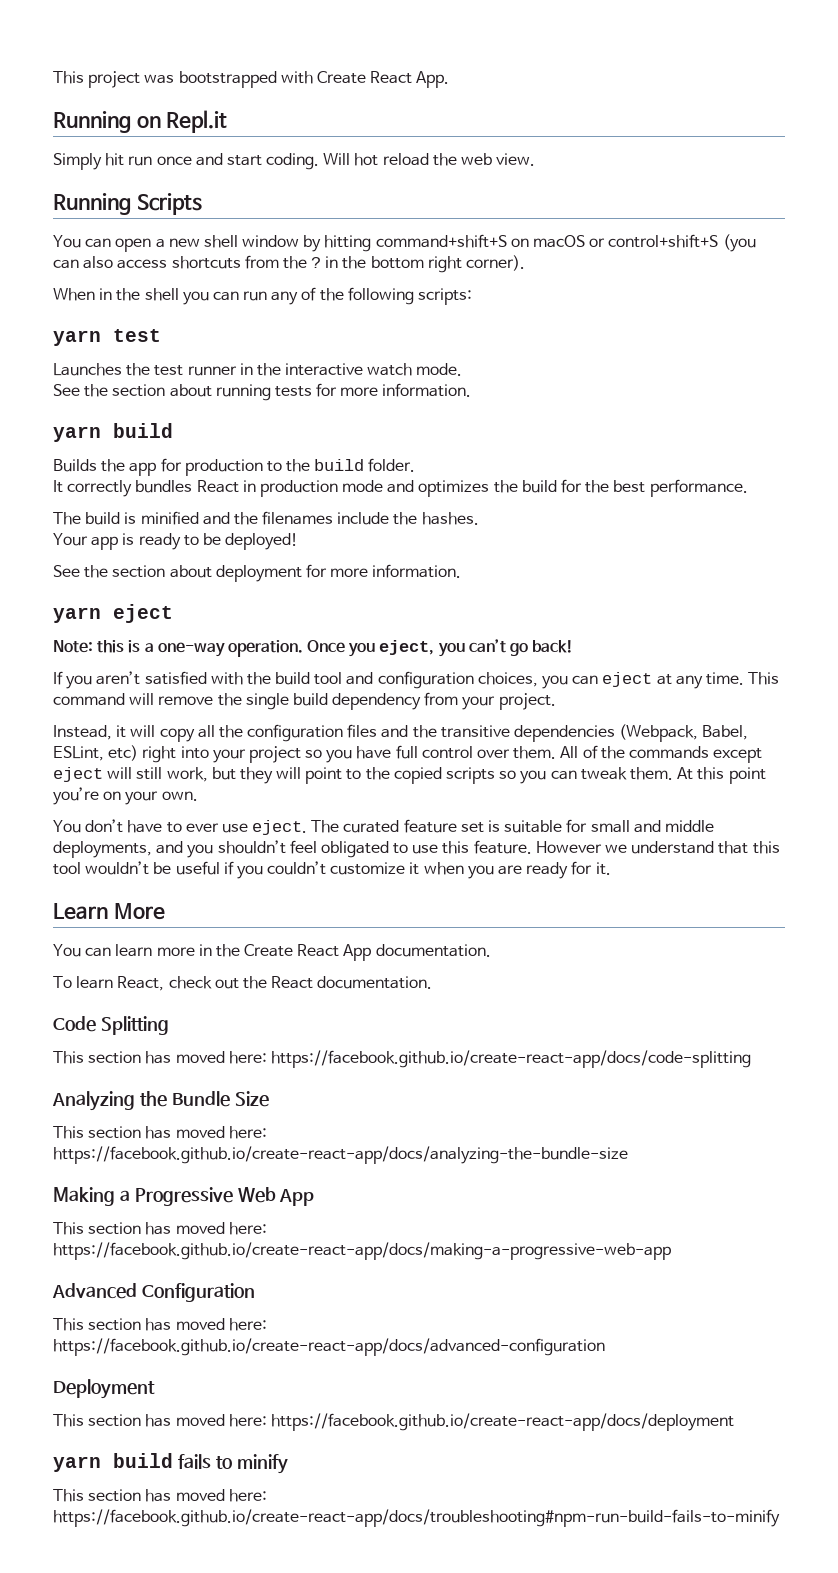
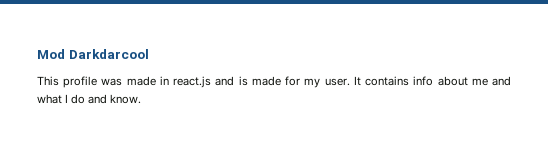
- This project was bootstrapped with Create React App.
- Running on Repl.it
- Simply hit run once and start coding. Will hot reload the web view.
- Running Scripts
- You can open a new shell window by hitting command+shift+S on macOS or control+shift+S (you can also access shortcuts from the ? in the bottom right corner).
- When in the shell you can run any of the following scripts:
- yarn test
- Launches the test runner in the interactive watch mode.
- See the section about running tests for more information.
- yarn build
- Builds the app for production to the build folder.
- It correctly bundles React in production mode and optimizes the build for the best performance.
- The build is minified and the filenames include the hashes.
- Your app is ready to be deployed!
- See the section about deployment for more information.
- yarn eject
- Note: this is a one-way operation. Once you eject, you can’t go back!
- If you aren’t satisfied with the build tool and configuration choices, you can eject at any time. This command will remove the single build dependency from your project.
- Instead, it will copy all the configuration files and the transitive dependencies (Webpack, Babel, ESLint, etc) right into your project so you have full control over them. All of the commands except eject will still work, but they will point to the copied scripts so you can tweak them. At this point you’re on your own.
- You don’t have to ever use eject. The curated feature set is suitable for small and middle deployments, and you shouldn’t feel obligated to use this feature. However we understand that this tool wouldn’t be useful if you couldn’t customize it when you are ready for it.
- Learn More
- You can learn more in the Create React App documentation.
- To learn React, check out the React documentation.
- Code Splitting
- This section has moved here: https://facebook.github.io/create-react-app/docs/code-splitting
- Analyzing the Bundle Size
- This section has moved here: https://facebook.github.io/create-react-app/docs/analyzing-the-bundle-size
- Making a Progressive Web App
- This section has moved here: https://facebook.github.io/create-react-app/docs/making-a-progressive-web-app
- Advanced Configuration
- This section has moved here: https://facebook.github.io/create-react-app/docs/advanced-configuration
- Deployment
- This section has moved here: https://facebook.github.io/create-react-app/docs/deployment
- yarn build fails to minify
- This section has moved here: https://facebook.github.io/create-react-app/docs/troubleshooting#npm-run-build-fails-to-minify
+ Mod Darkdarcool
+ This profile was made in react.js and is made for my user. It contains info about me and what I do and know.

